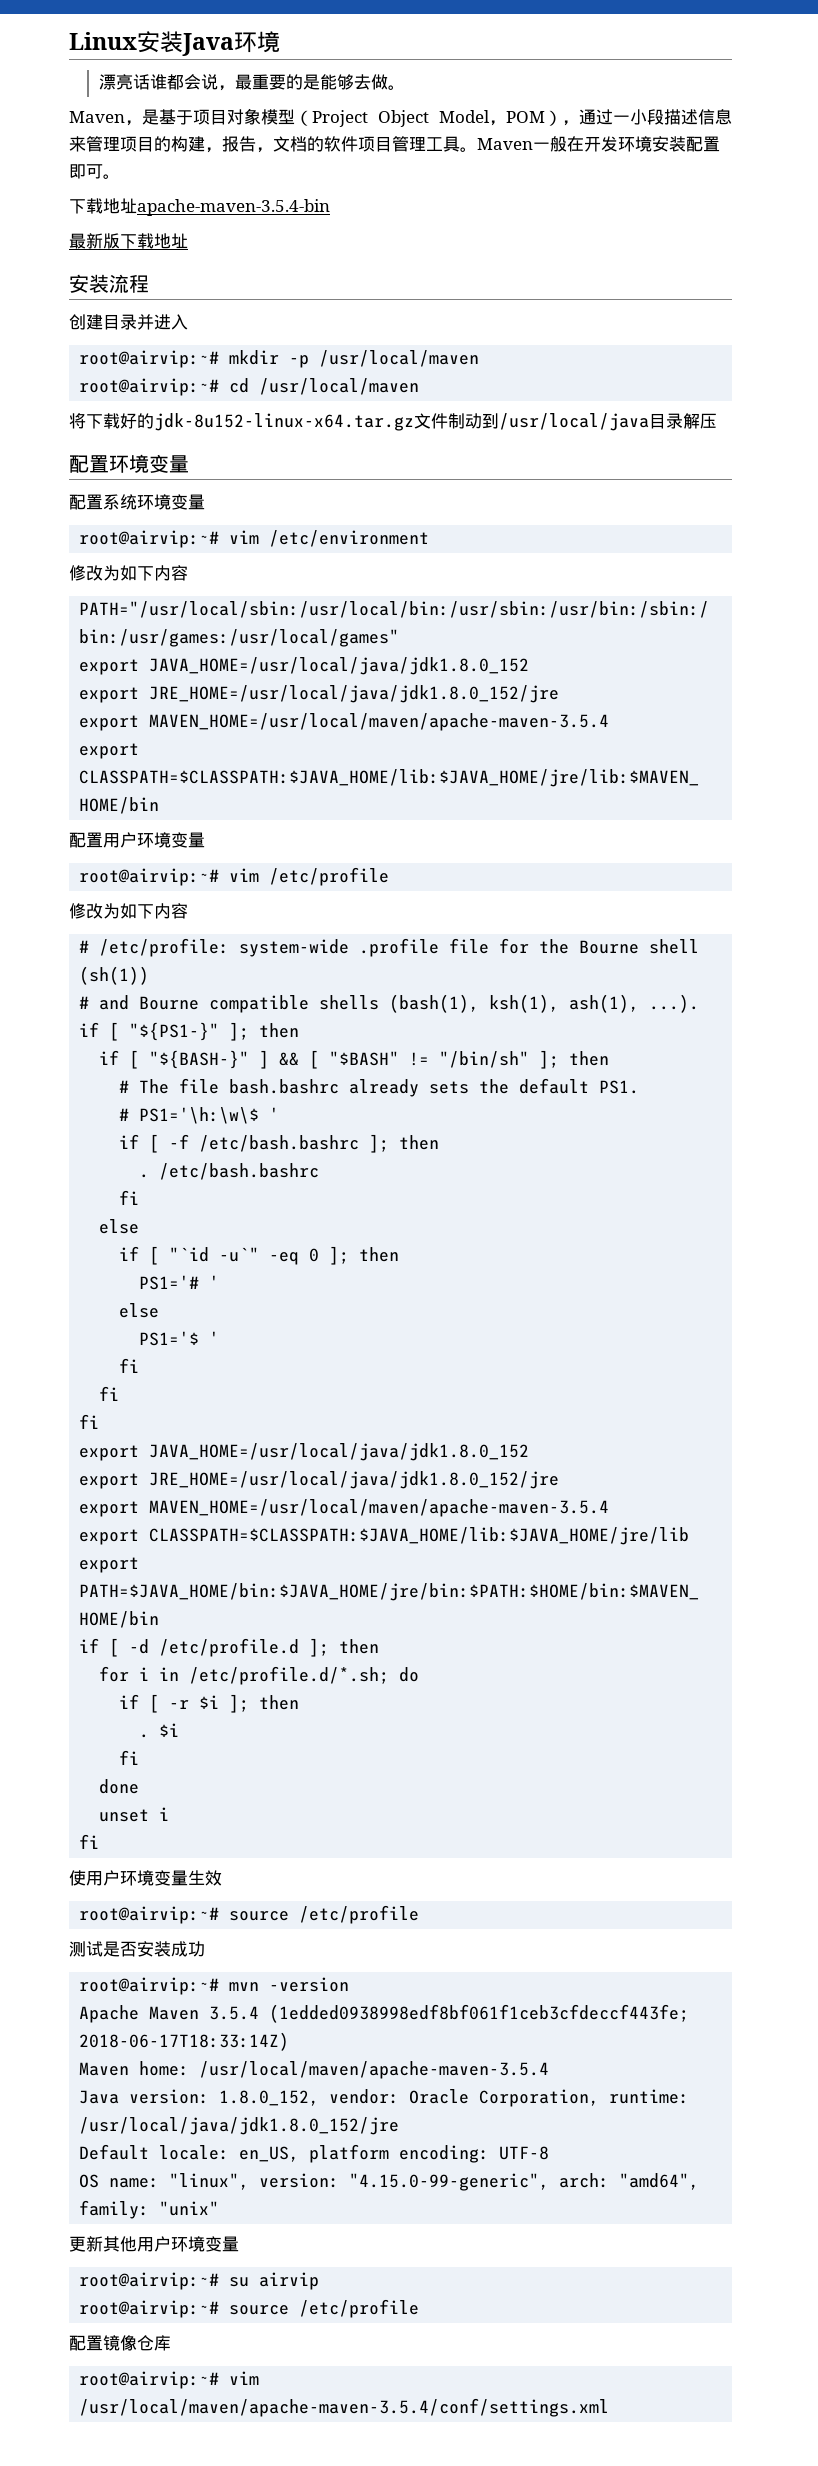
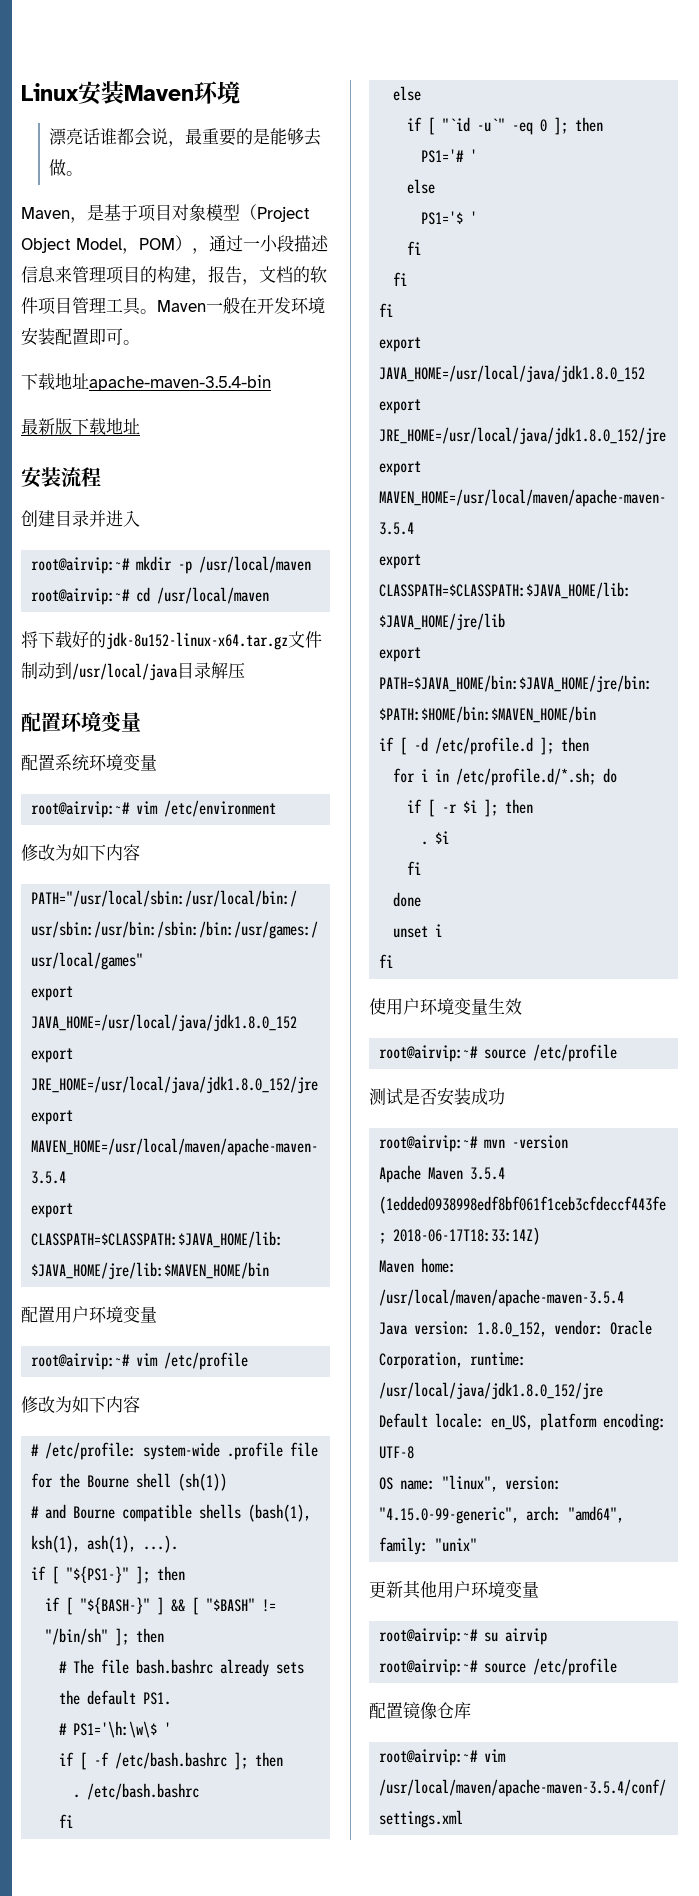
- Linux安装Java环境
+ Linux安装Maven环境

